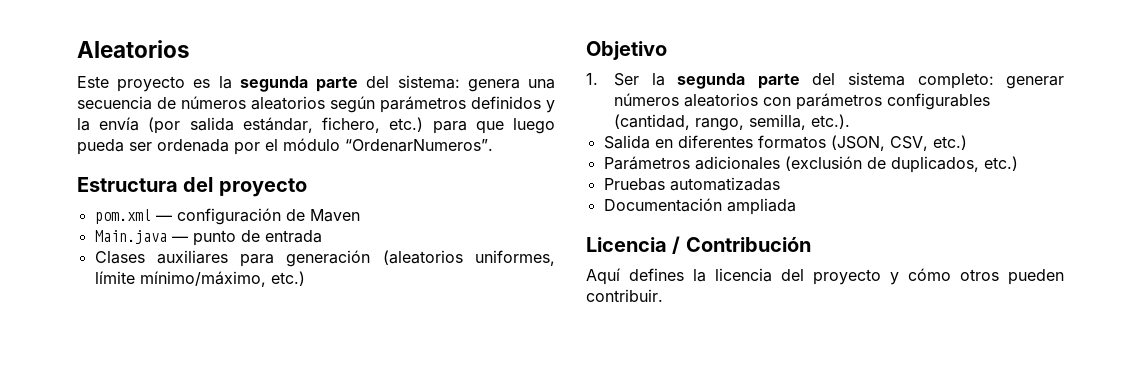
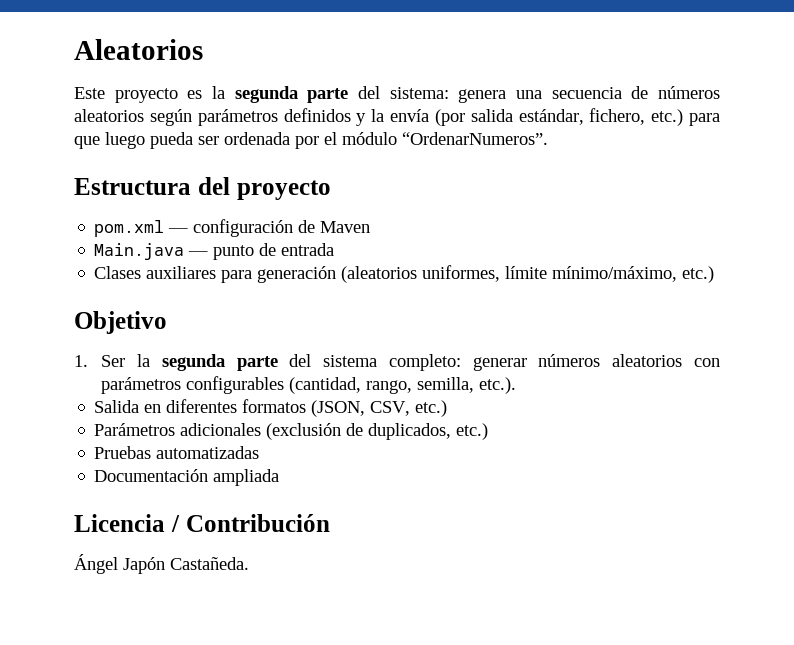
- Aquí defines la licencia del proyecto y cómo otros pueden contribuir.
+ Ángel Japón Castañeda.

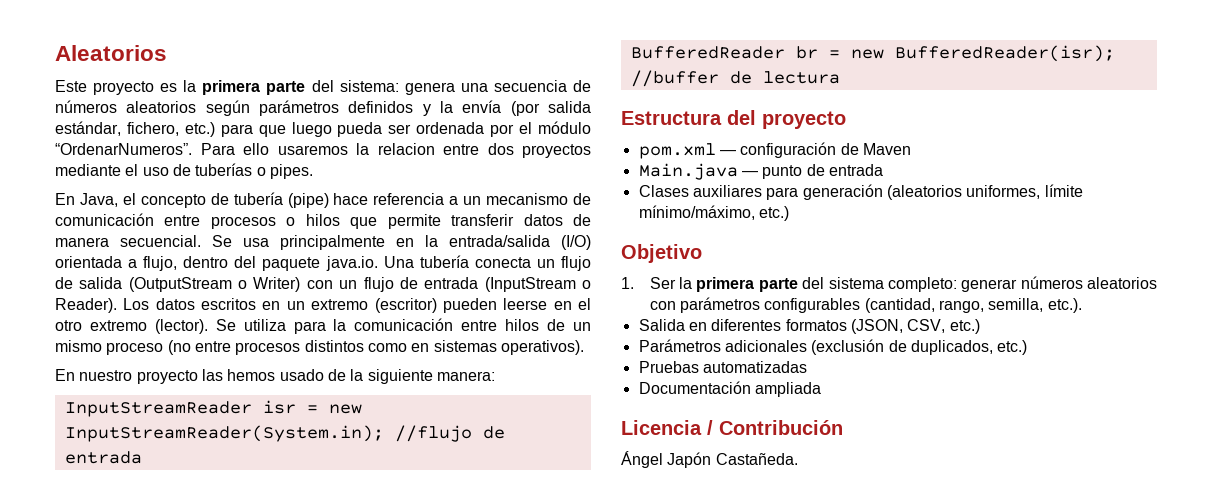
- Este proyecto es la segunda parte del sistema: genera una secuencia de números aleatorios según parámetros definidos y la envía (por salida estándar, fichero, etc.) para que luego pueda ser ordenada por el módulo “OrdenarNumeros”.
+ Este proyecto es la primera parte del sistema: genera una secuencia de números aleatorios según parámetros definidos y la envía (por salida estándar, fichero, etc.) para que luego pueda ser ordenada por el módulo “OrdenarNumeros”. Para ello usaremos la relacion entre dos proyectos mediante el uso de tuberías o pipes.
+ En Java, el concepto de tubería (pipe) hace referencia a un mecanismo de comunicación entre procesos o hilos que permite transferir datos de manera secuencial. Se usa principalmente en la entrada/salida (I/O) orientada a flujo, dentro del paquete java.io. Una tubería conecta un flujo de salida (OutputStream o Writer) con un flujo de entrada (InputStream o Reader). Los datos escritos en un extremo (escritor) pueden leerse en el otro extremo (lector). Se utiliza para la comunicación entre hilos de un mismo proceso (no entre procesos distintos como en sistemas operativos).
+ En nuestro proyecto las hemos usado de la siguiente manera:
+ InputStreamReader isr = new InputStreamReader(System.in); //flujo de entrada
+ BufferedReader br = new BufferedReader(isr); //buffer de lectura
- 1. Ser la segunda parte del sistema completo: generar números aleatorios con parámetros configurables (cantidad, rango, semilla, etc.).
+ 1. Ser la primera parte del sistema completo: generar números aleatorios con parámetros configurables (cantidad, rango, semilla, etc.).

